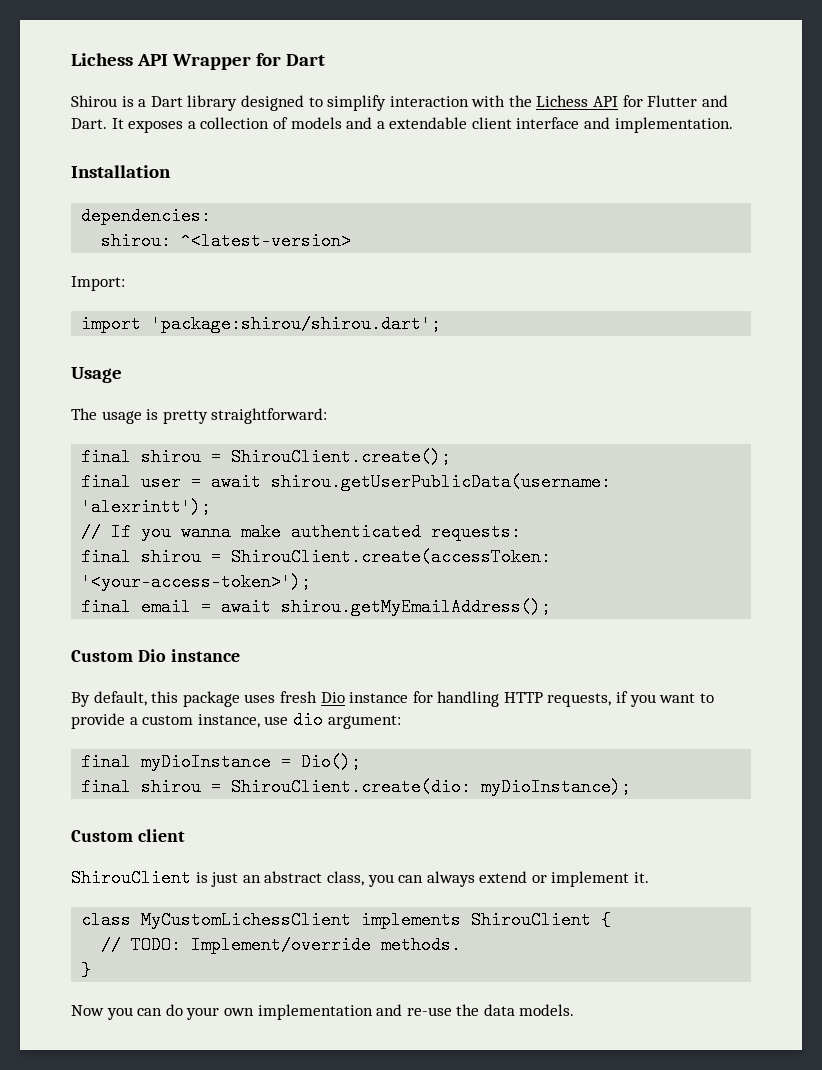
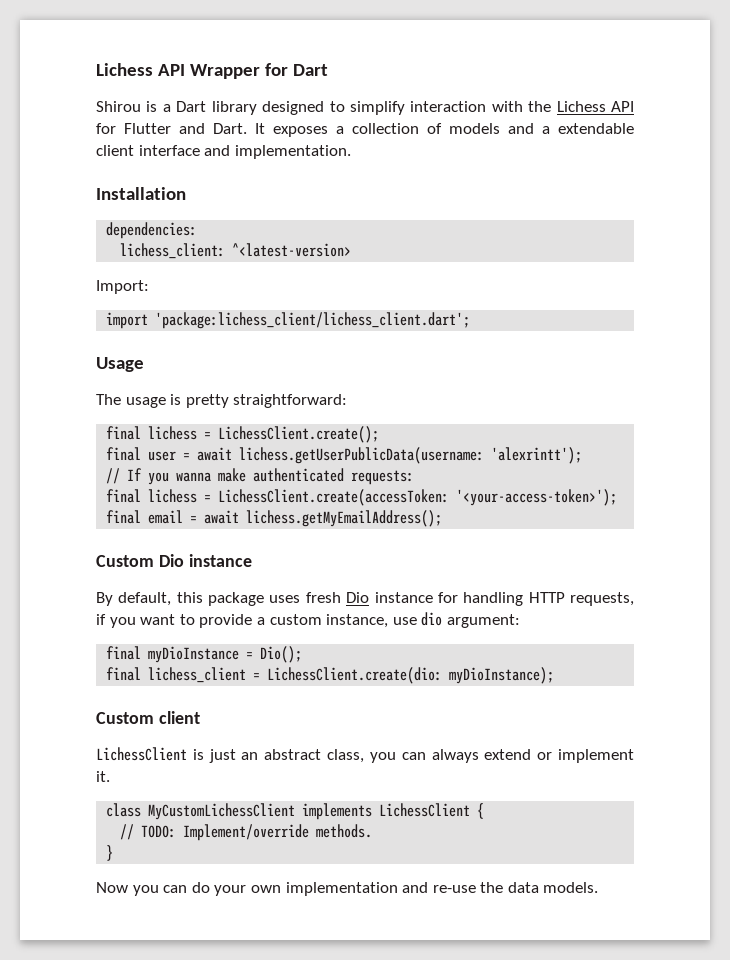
- shirou: ^<latest-version>
+ lichess_client: ^<latest-version>
- import 'package:shirou/shirou.dart';
+ import 'package:lichess_client/lichess_client.dart';
- final shirou = ShirouClient.create();
+ final lichess = LichessClient.create();
- final user = await shirou.getUserPublicData(username: 'alexrintt');
+ final user = await lichess.getUserPublicData(username: 'alexrintt');
- final shirou = ShirouClient.create(accessToken: '<your-access-token>');
+ final lichess = LichessClient.create(accessToken: '<your-access-token>');
- final email = await shirou.getMyEmailAddress();
+ final email = await lichess.getMyEmailAddress();
- final shirou = ShirouClient.create(dio: myDioInstance);
+ final lichess_client = LichessClient.create(dio: myDioInstance);
- ShirouClient is just an abstract class, you can always extend or implement it.
+ LichessClient is just an abstract class, you can always extend or implement it.
- class MyCustomLichessClient implements ShirouClient {
+ class MyCustomLichessClient implements LichessClient {

